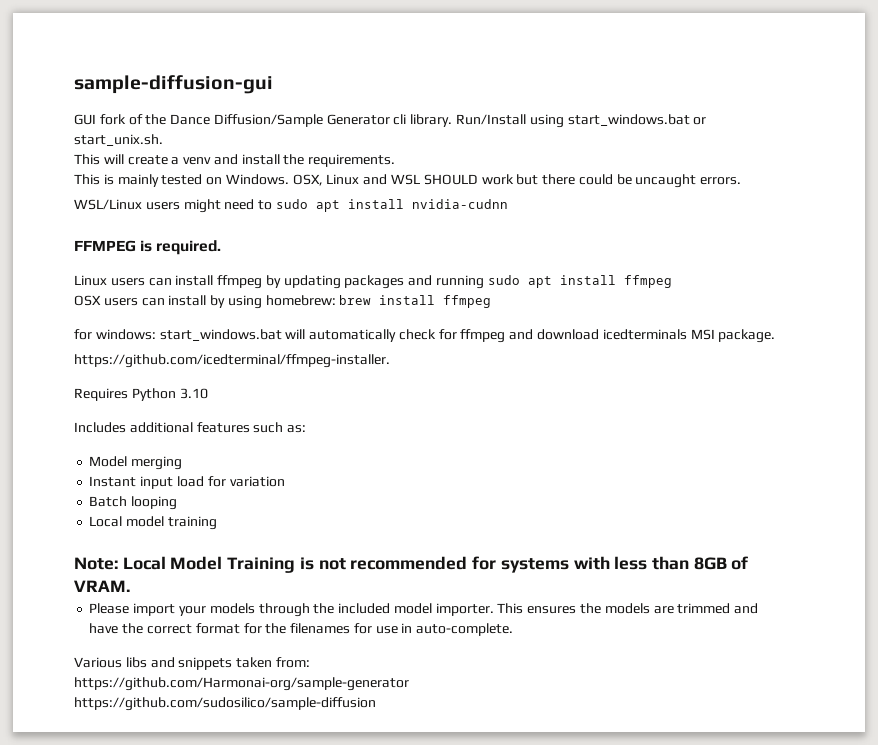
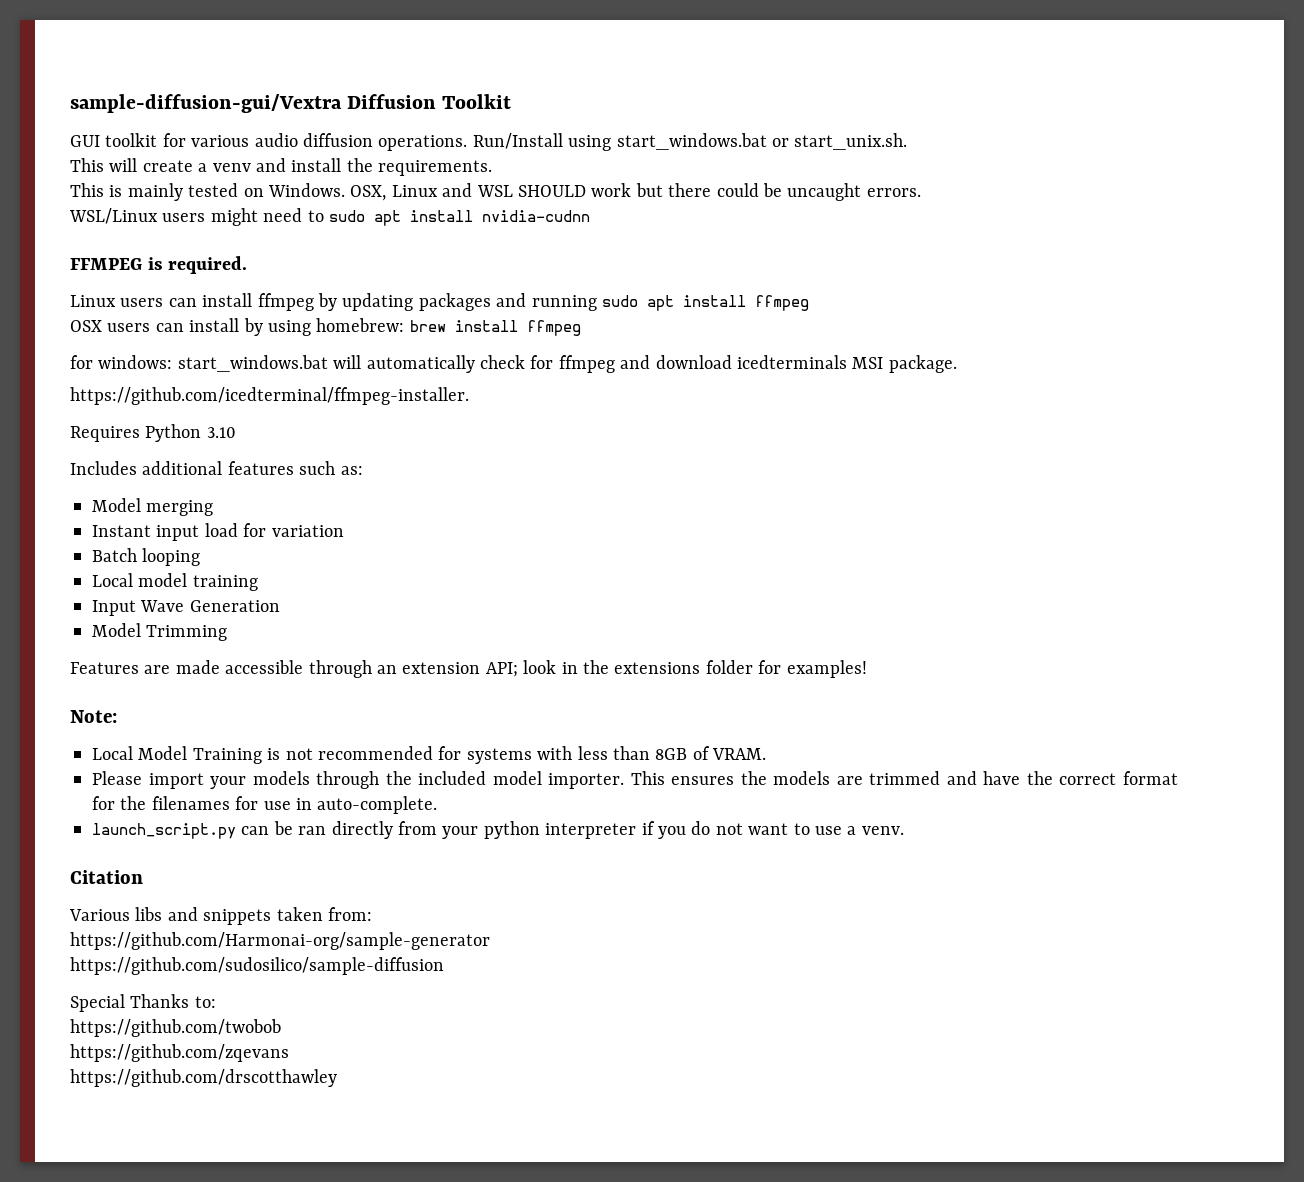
- sample-diffusion-gui
- GUI fork of the Dance Diffusion/Sample Generator cli library.
+ sample-diffusion-gui/Vextra Diffusion Toolkit
+ GUI toolkit for various audio diffusion operations.
+ Input Wave Generation
+ Model Trimming
+ Features are made accessible through an extension API; look in the extensions folder for examples!
- Note: Local Model Training is not recommended for systems with less than 8GB of VRAM.
+ Note:
+ Local Model Training is not recommended for systems with less than 8GB of VRAM.
+ launch_script.py can be ran directly from your python interpreter if you do not want to use a venv.
+ Citation
+ Special Thanks to:
+ https://github.com/twobob
+ https://github.com/zqevans
+ https://github.com/drscotthawley

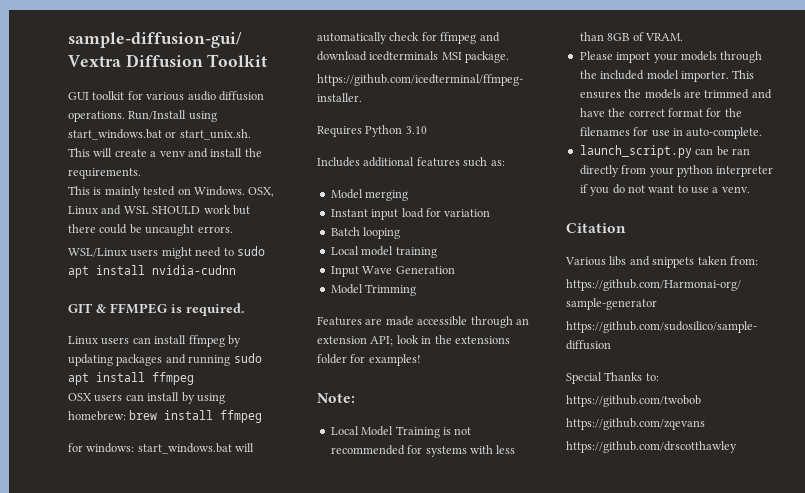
- FFMPEG is required.
+ GIT & FFMPEG is required.

